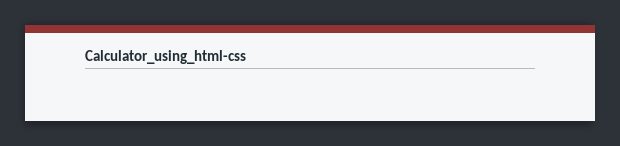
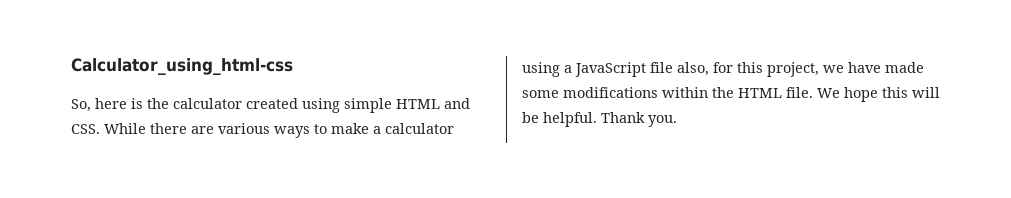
+ So, here is the calculator created using simple HTML and CSS. While there are various ways to make a calculator using a JavaScript file also, for this project, we have made some modifications within the HTML file. We hope this will be helpful. Thank you.

